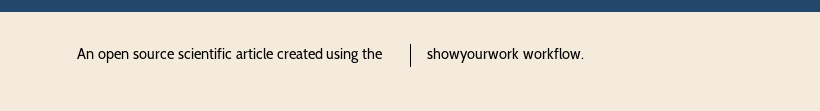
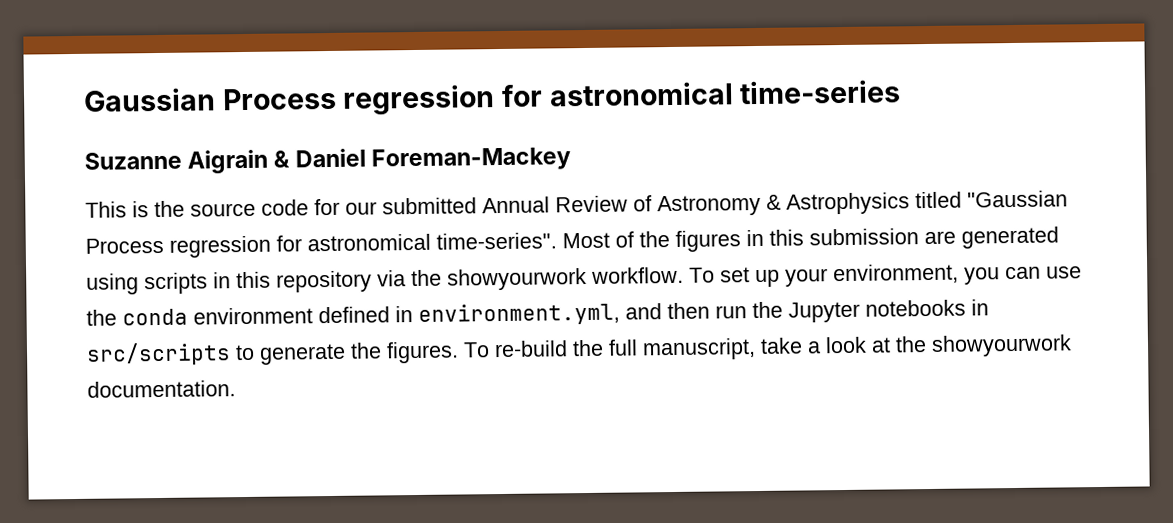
- An open source scientific article created using the showyourwork workflow.
+ Gaussian Process regression for astronomical time-series
+ Suzanne Aigrain & Daniel Foreman-Mackey
+ This is the source code for our submitted Annual Review of Astronomy & Astrophysics titled "Gaussian Process regression for astronomical time-series". Most of the figures in this submission are generated using scripts in this repository via the showyourwork workflow. To set up your environment, you can use the conda environment defined in environment.yml, and then run the Jupyter notebooks in src/scripts to generate the figures. To re-build the full manuscript, take a look at the showyourwork documentation.

